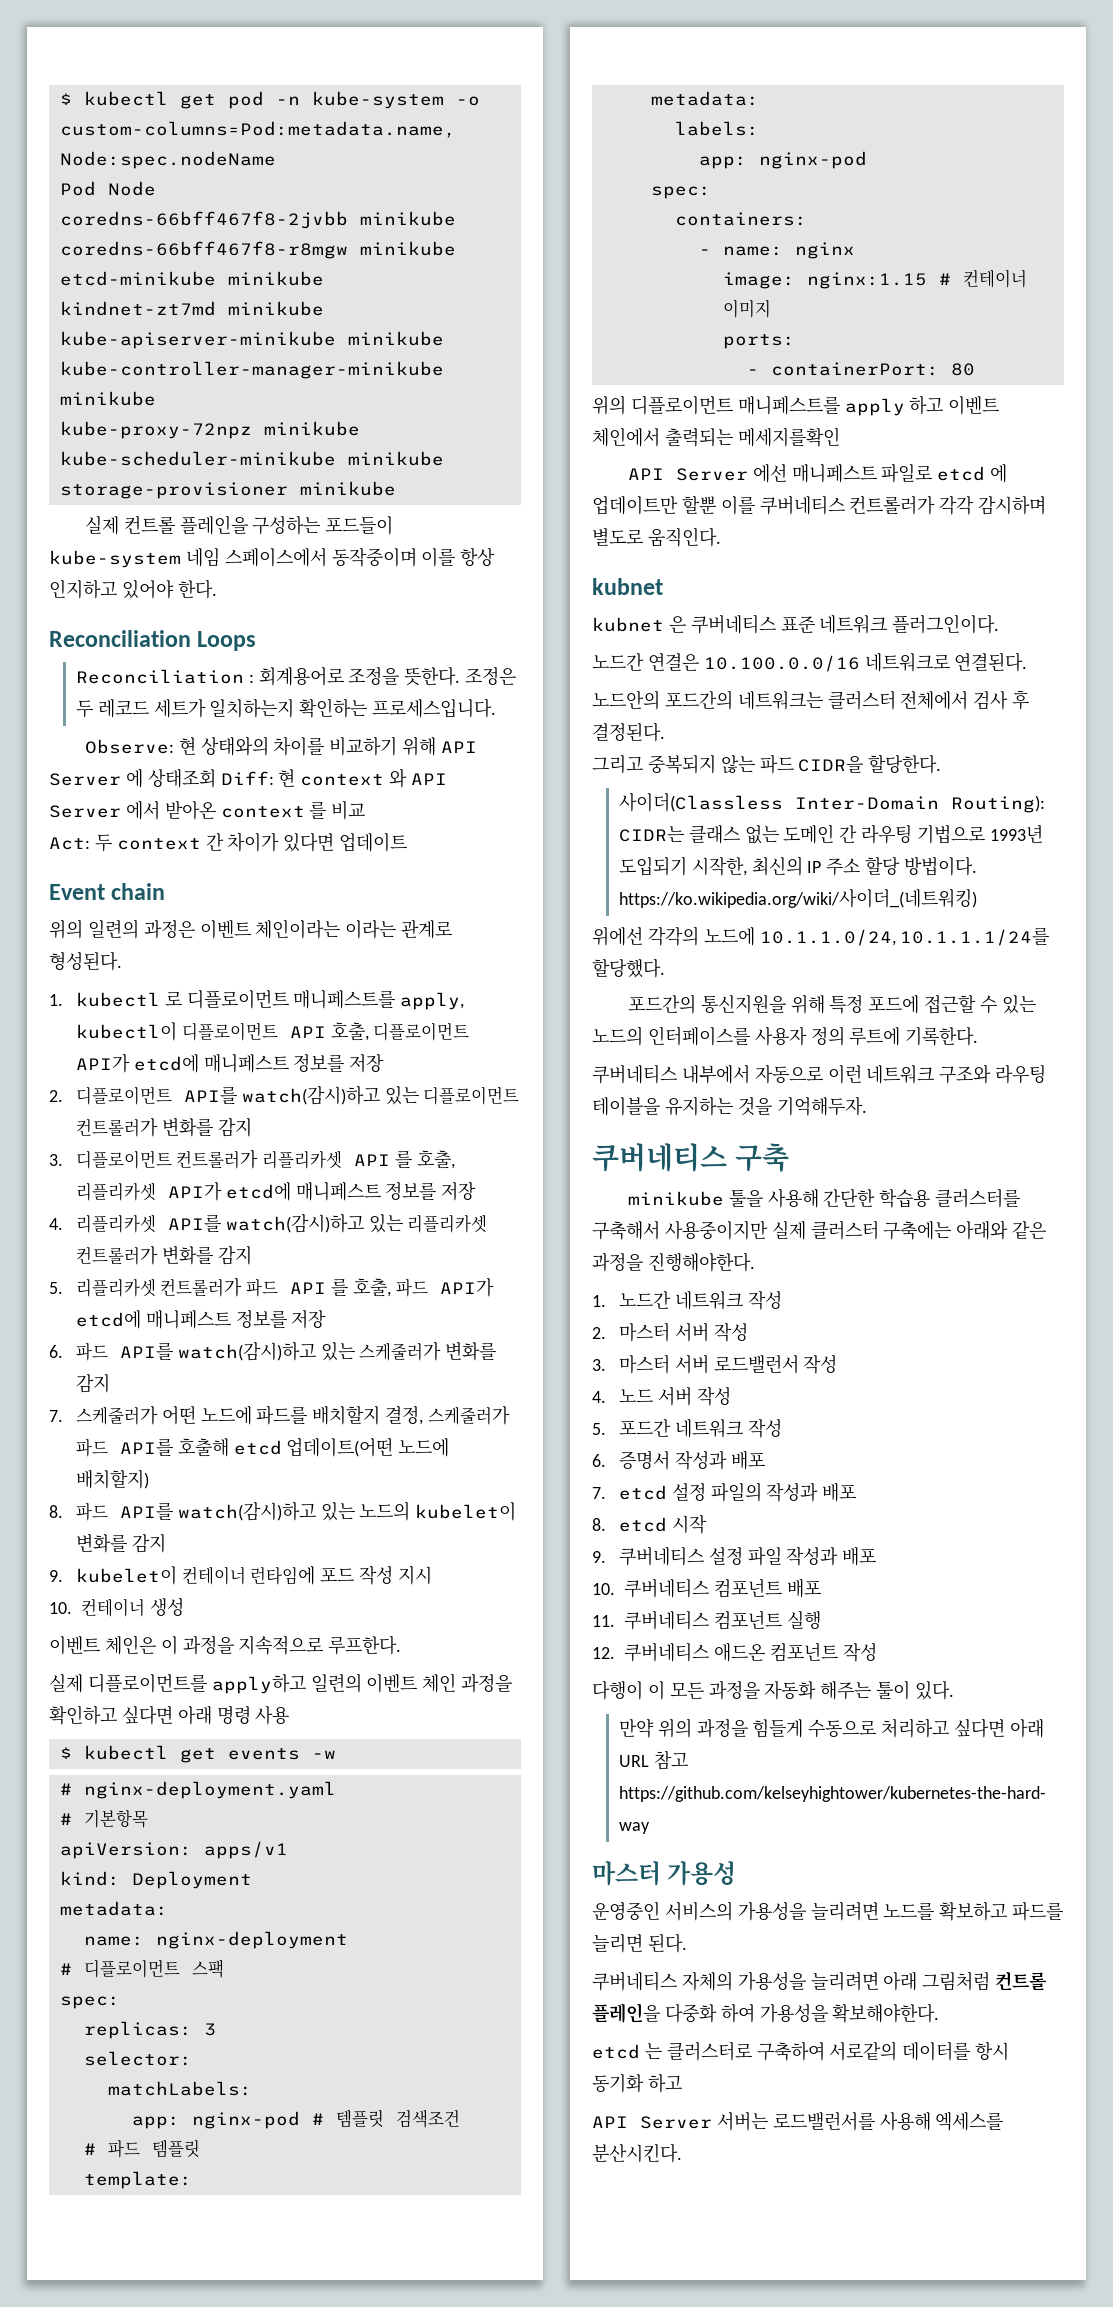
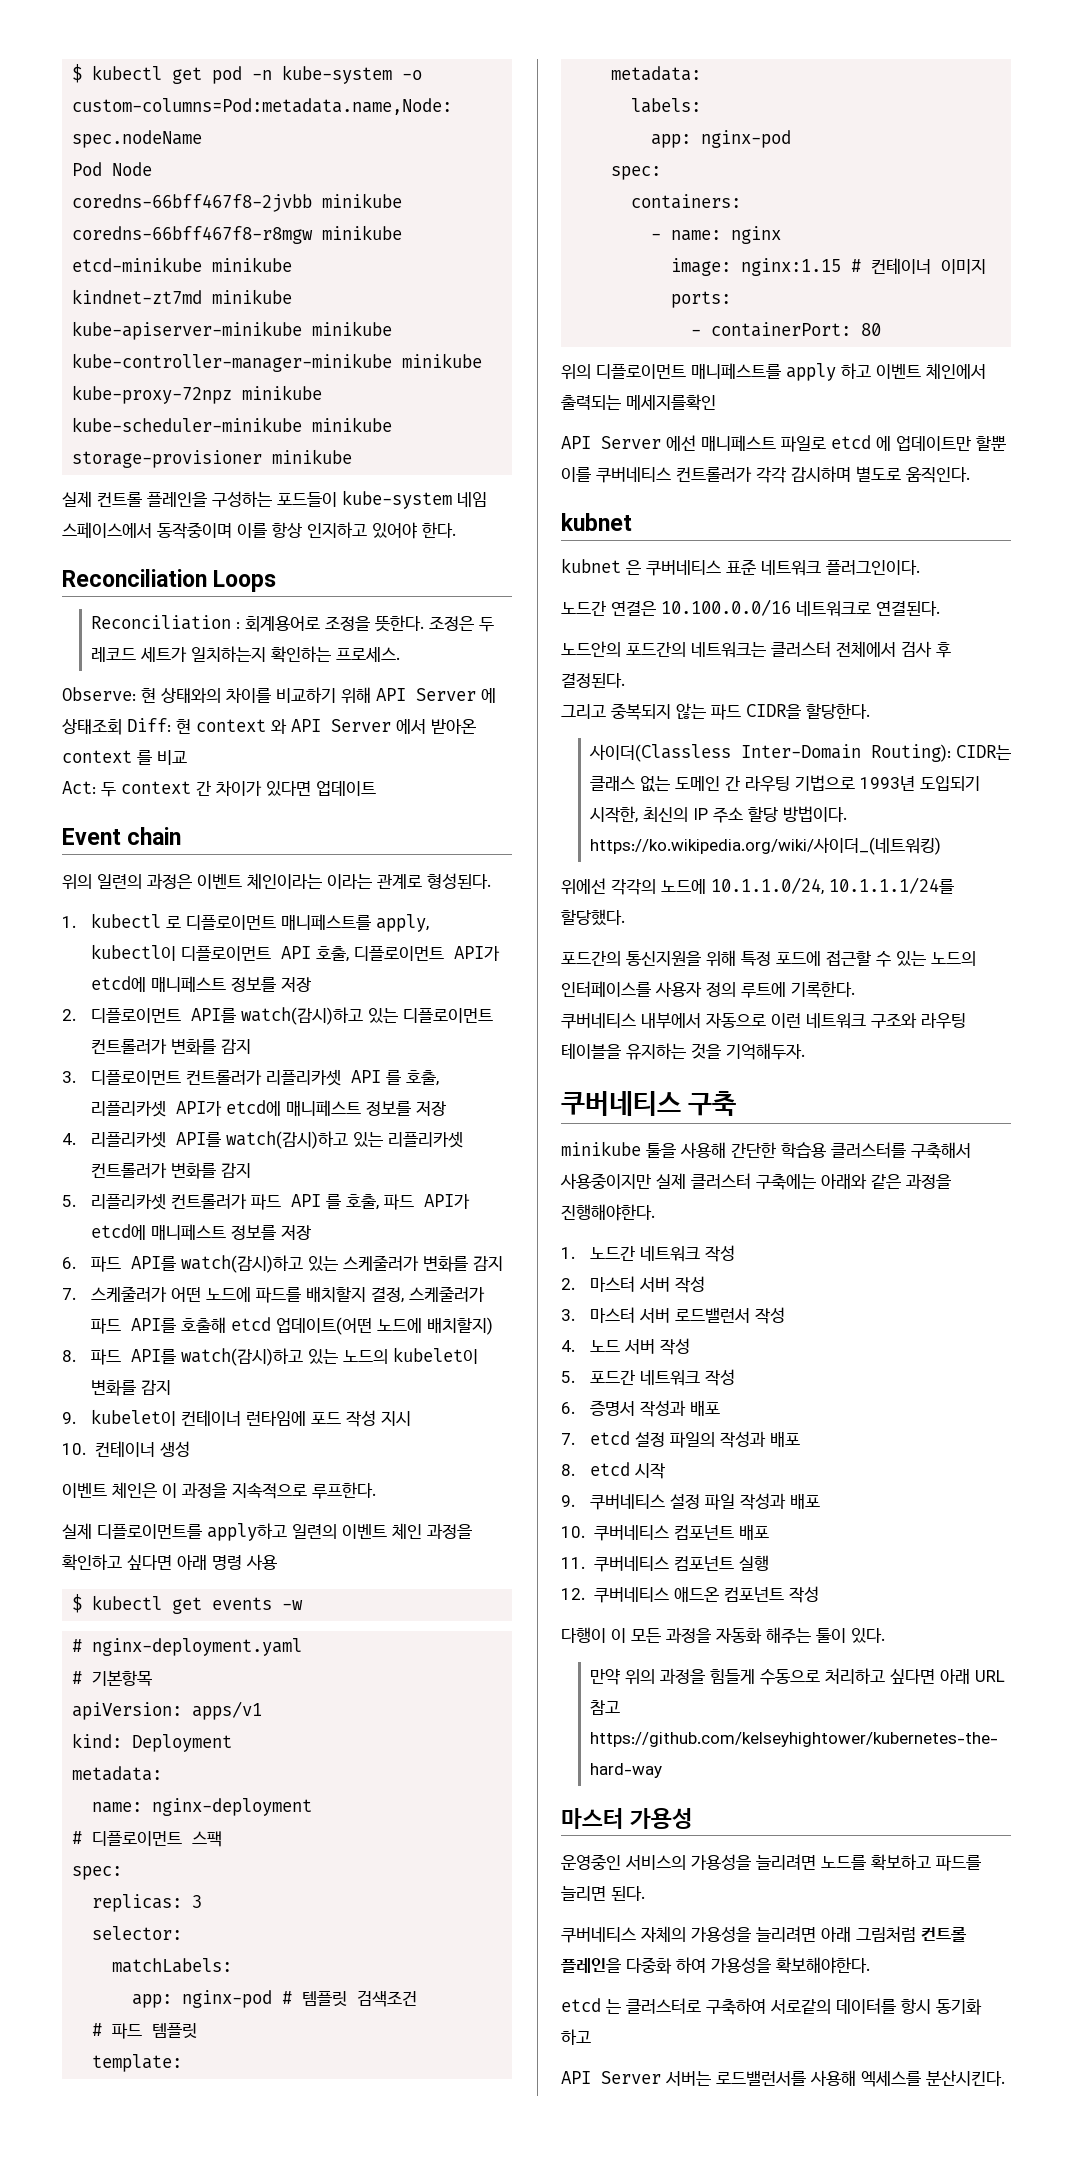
- 조정은 두 레코드 세트가 일치하는지 확인하는 프로세스입니다.
+ 조정은 두 레코드 세트가 일치하는지 확인하는 프로세스.

